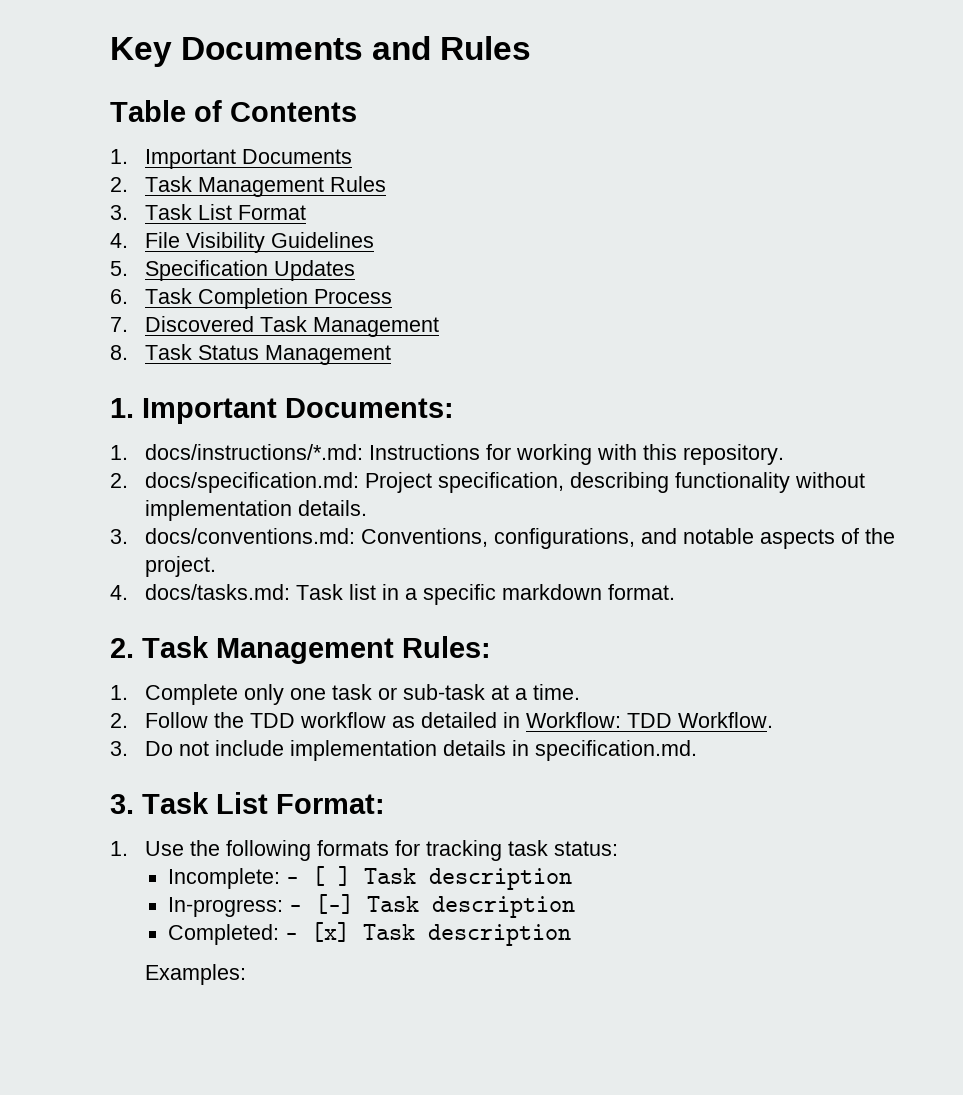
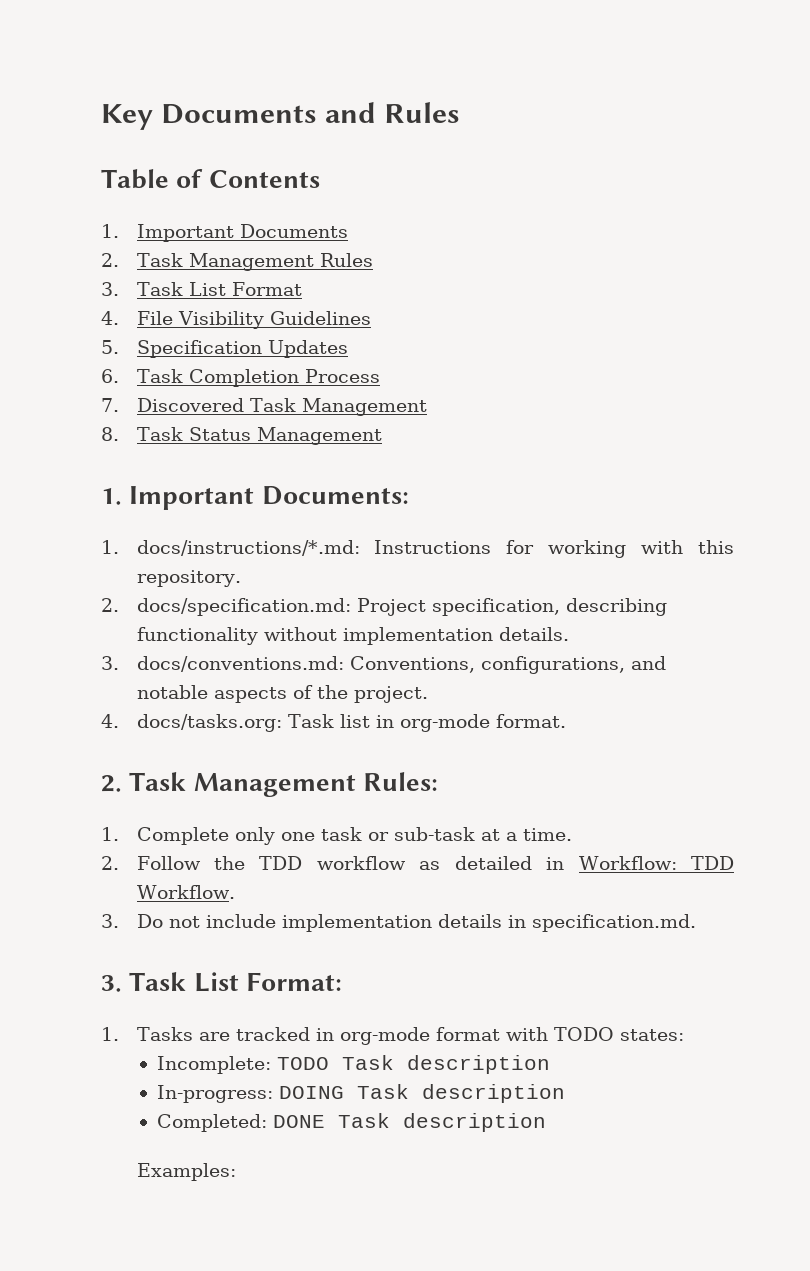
- 4. docs/tasks.md: Task list in a specific markdown format.
+ 4. docs/tasks.org: Task list in org-mode format.
- 1. Use the following formats for tracking task status:
- Incomplete: - [ ] Task description
+ 1. Tasks are tracked in org-mode format with TODO states:
+ Incomplete: TODO Task description
- In-progress: - [-] Task description
+ In-progress: DOING Task description
- Completed: - [x] Task description
+ Completed: DONE Task description

